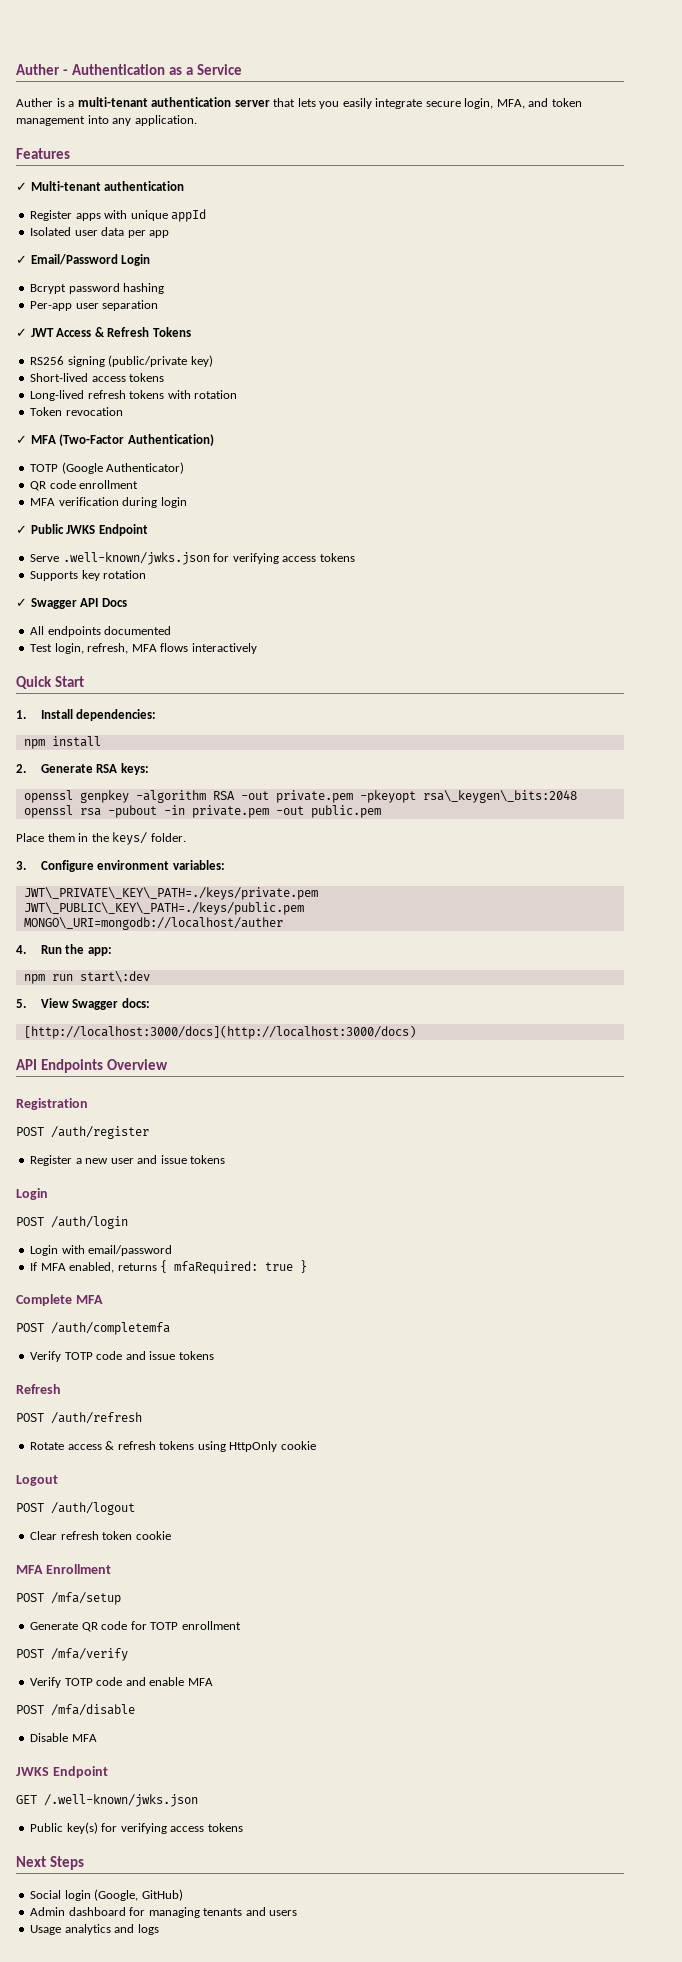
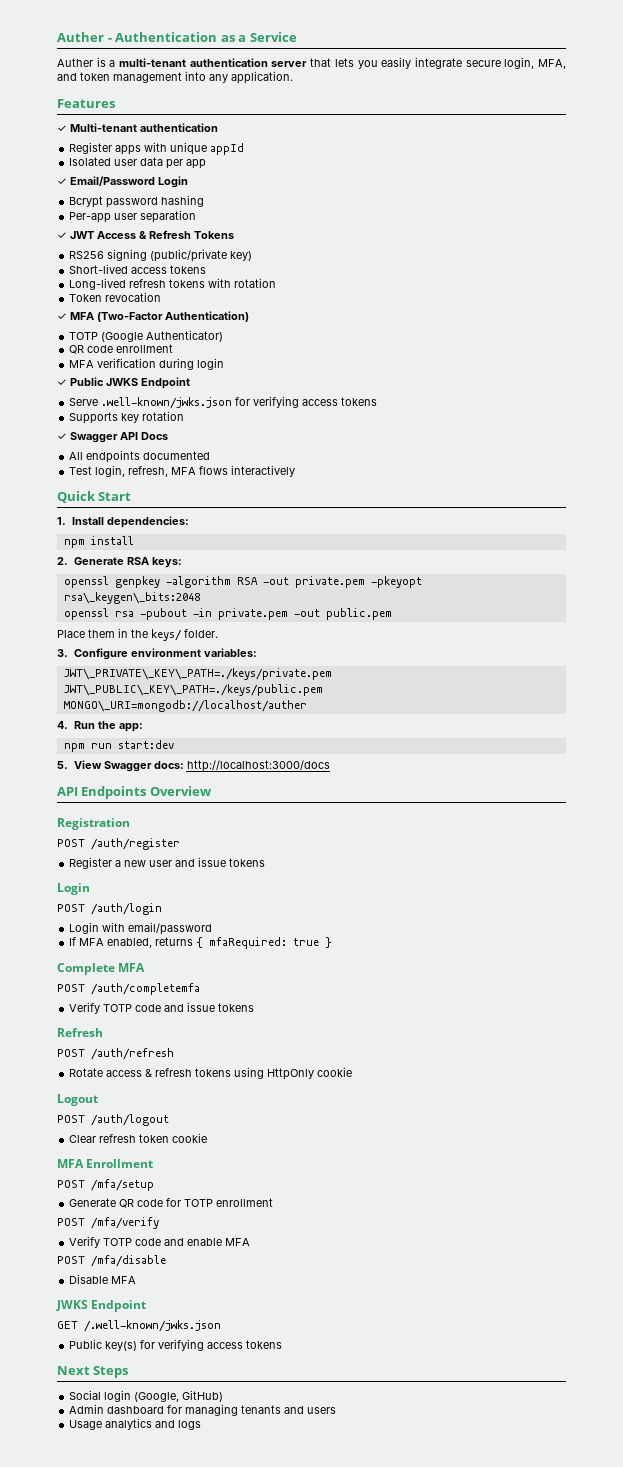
- npm run start\:dev
+ npm run start:dev
- 5. View Swagger docs:
- [http://localhost:3000/docs](http://localhost:3000/docs)
+ 5. View Swagger docs: http://localhost:3000/docs

